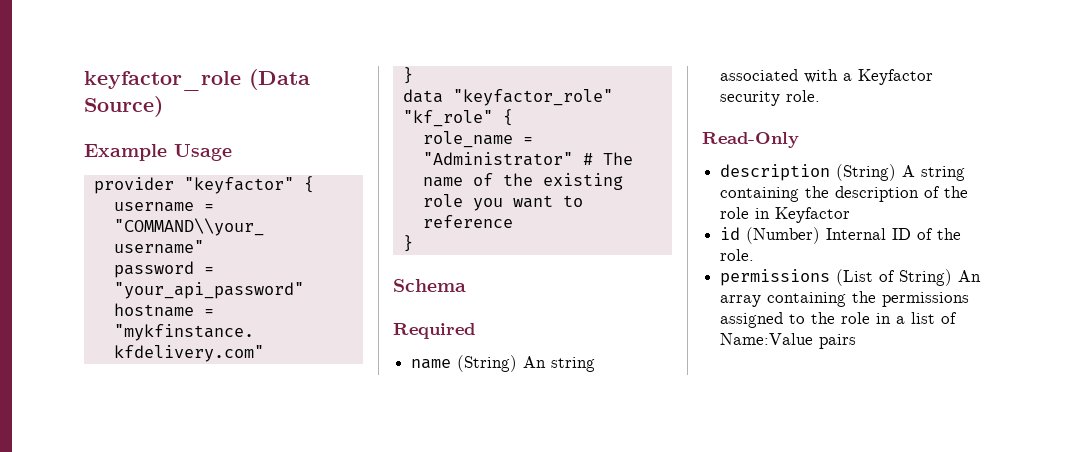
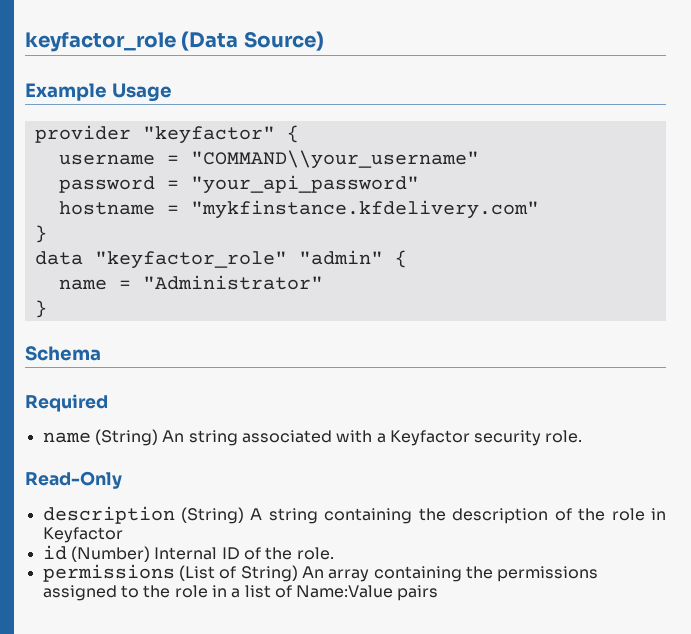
- data "keyfactor_role" "kf_role" {
- role_name = "Administrator" # The name of the existing role you want to reference
+ data "keyfactor_role" "admin" {
+ name = "Administrator"

